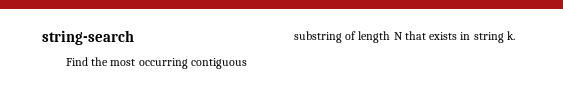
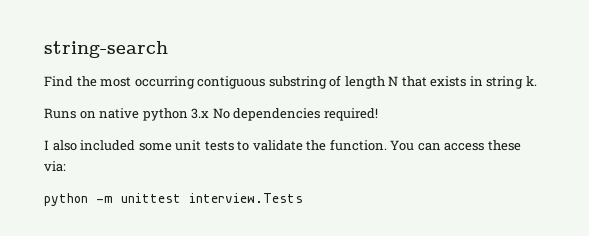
+ Runs on native python 3.x No dependencies required!
+ I also included some unit tests to validate the function. You can access these via:
+ python -m unittest interview.Tests

